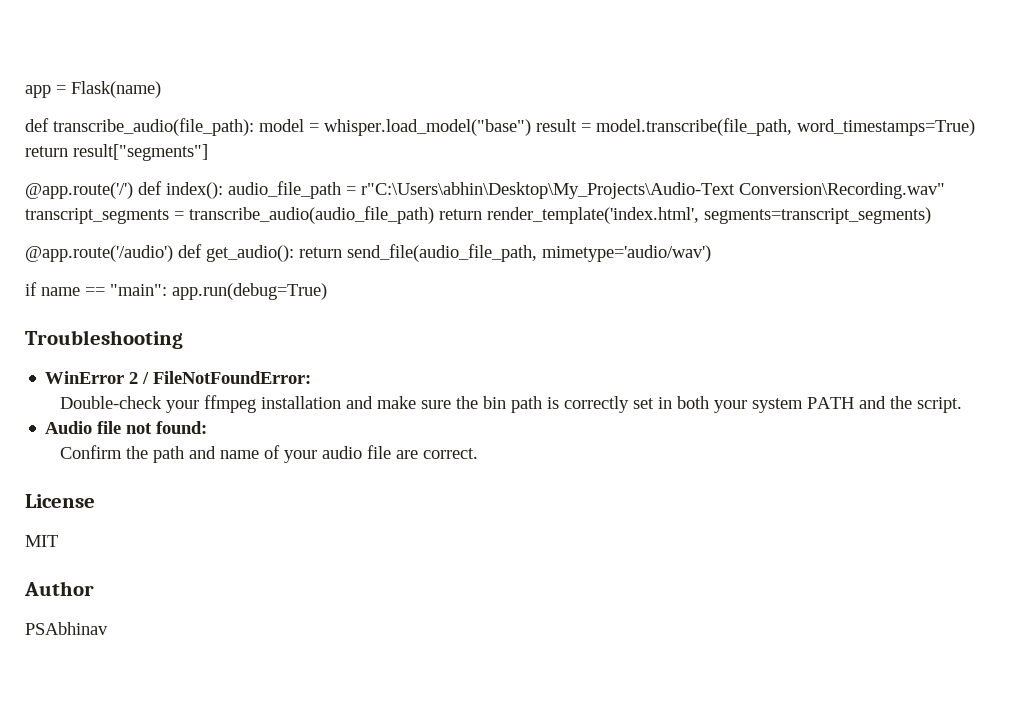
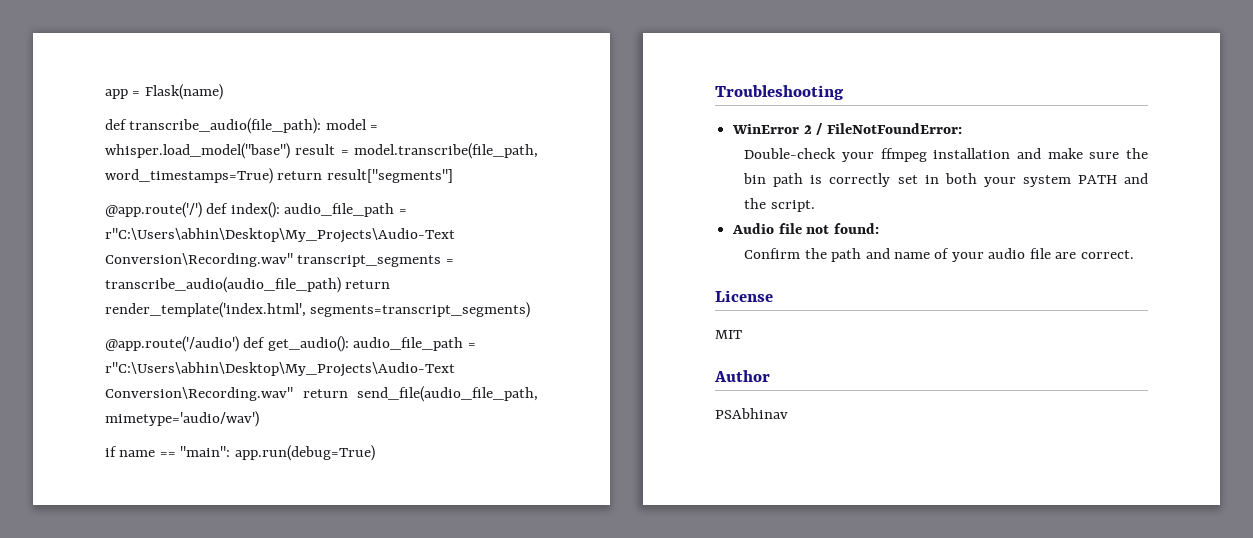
- @app.route('/audio') def get_audio(): return send_file(audio_file_path, mimetype='audio/wav')
+ @app.route('/audio') def get_audio(): audio_file_path = r"C:\Users\abhin\Desktop\My_Projects\Audio-Text Conversion\Recording.wav" return send_file(audio_file_path, mimetype='audio/wav')

